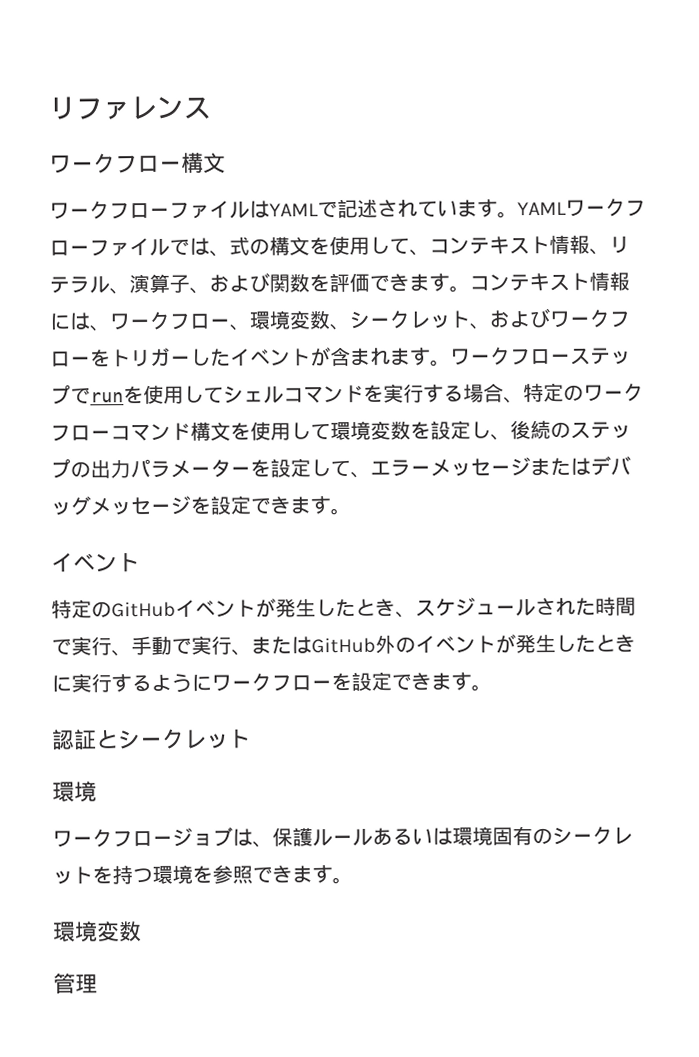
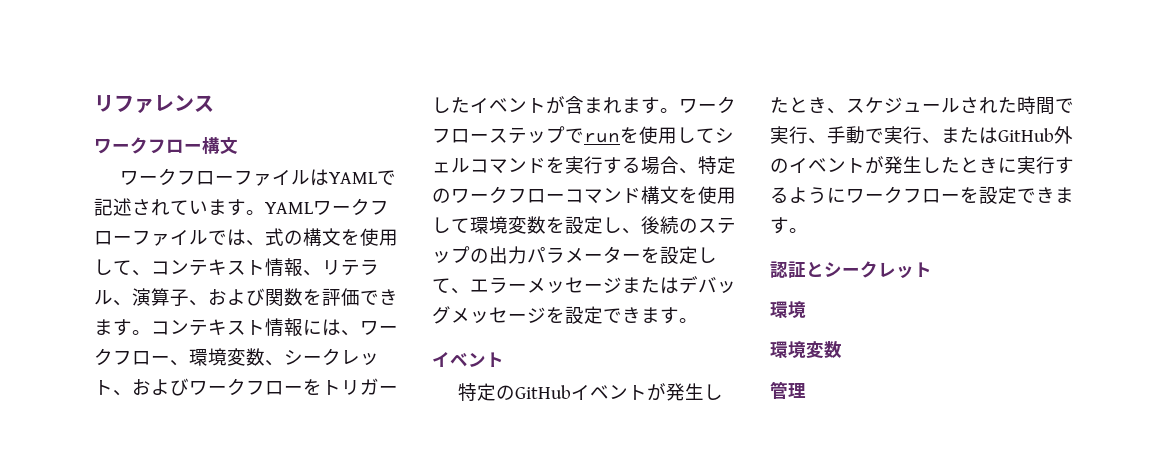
- ワークフロージョブは、保護ルールあるいは環境固有のシークレットを持つ環境を参照できます。

